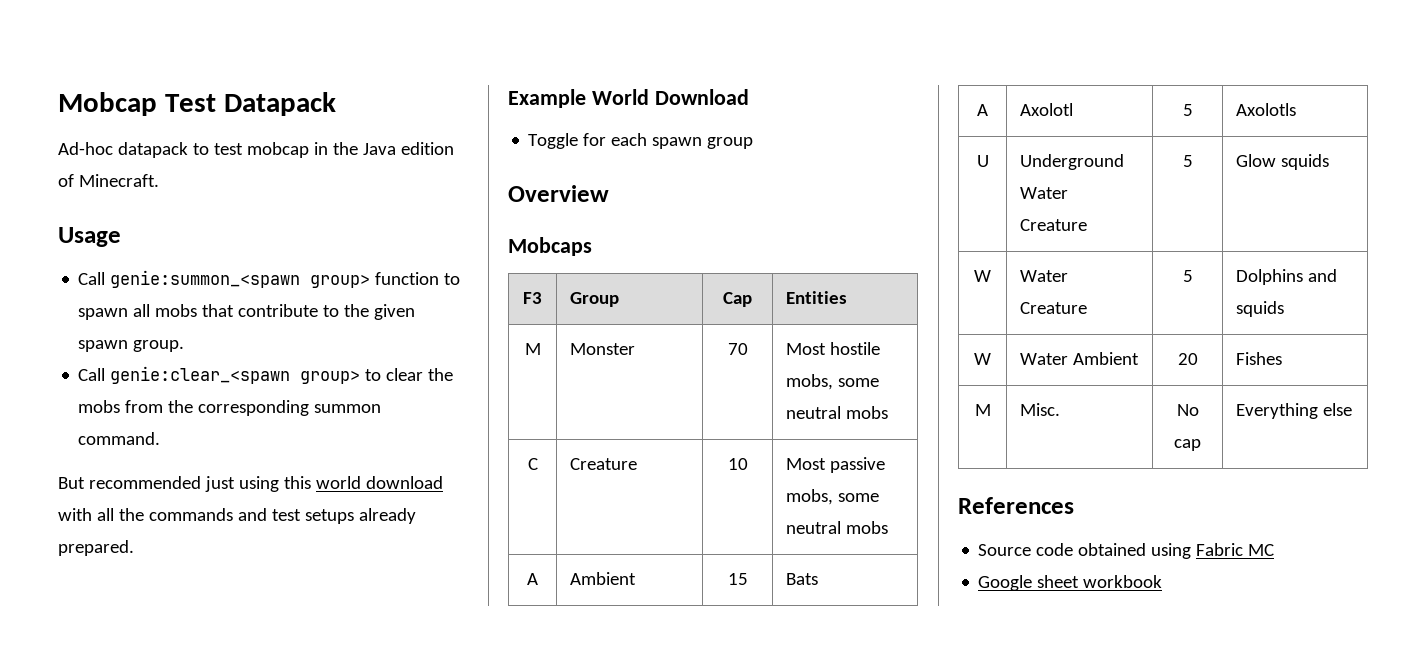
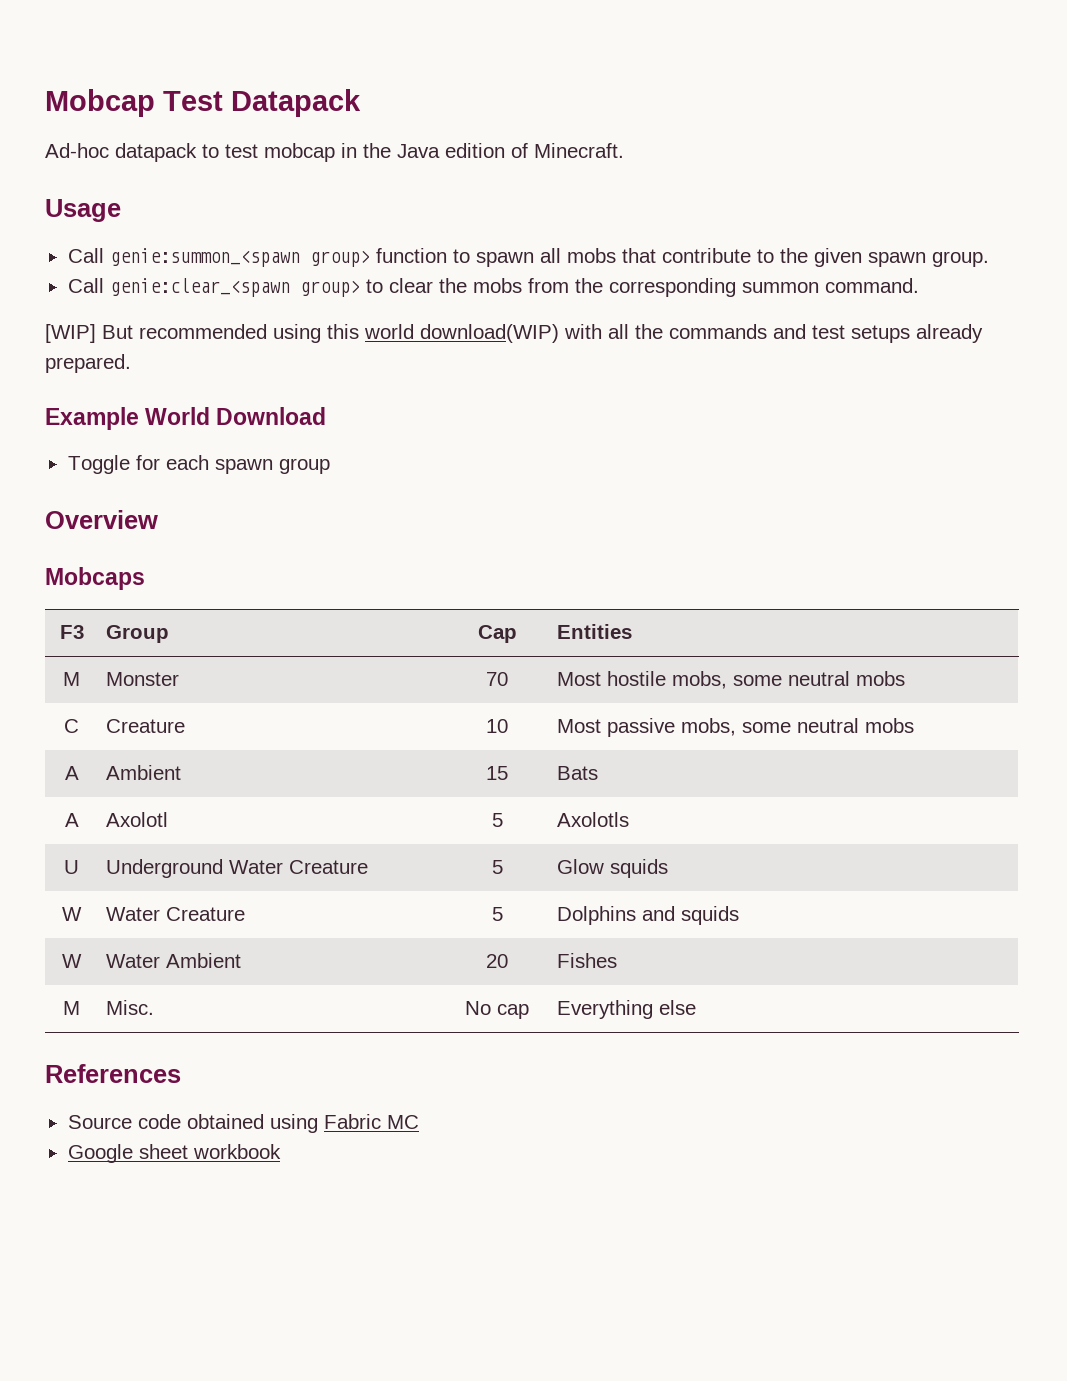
- But recommended just using this world download with all the commands and test setups already prepared.
+ [WIP] But recommended using this world download(WIP) with all the commands and test setups already prepared.

